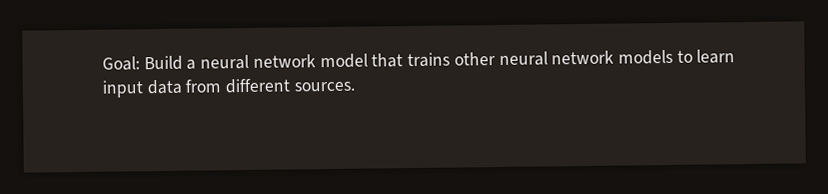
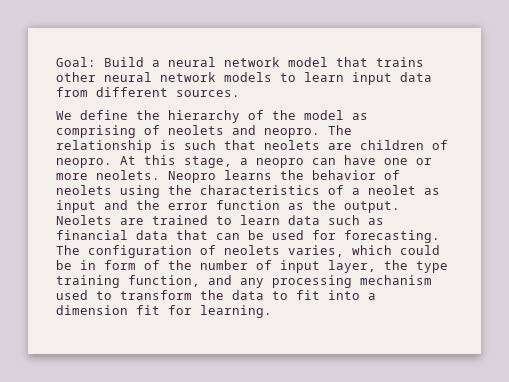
+ We define the hierarchy of the model as comprising of neolets and neopro. The relationship is such that neolets are children of neopro. At this stage, a neopro can have one or more neolets. Neopro learns the behavior of neolets using the characteristics of a neolet as input and the error function as the output. Neolets are trained to learn data such as financial data that can be used for forecasting. The configuration of neolets varies, which could be in form of the number of input layer, the type training function, and any processing mechanism used to transform the data to fit into a dimension fit for learning.

